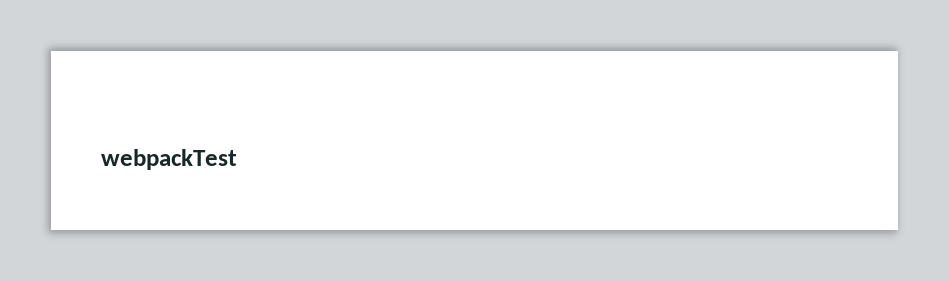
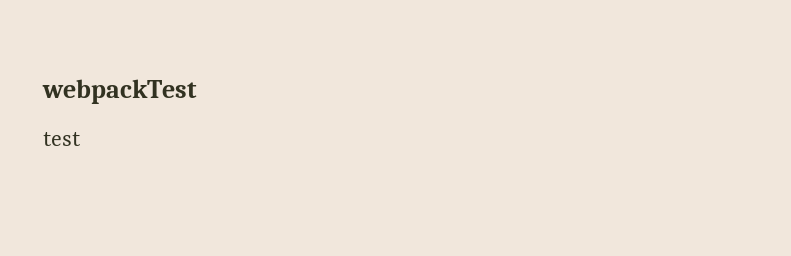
+ test

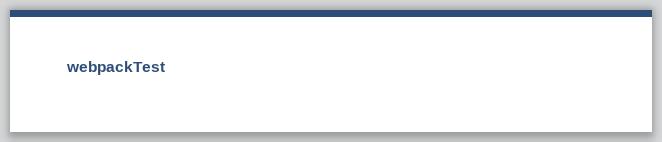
- test

